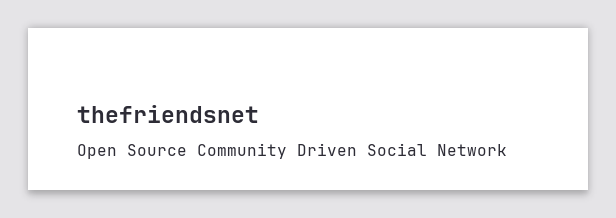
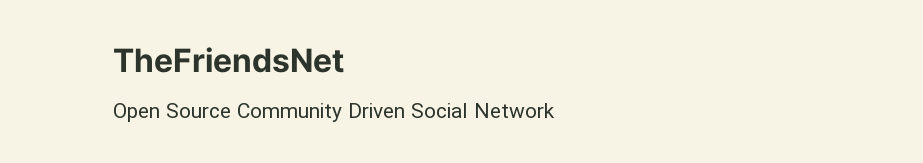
- thefriendsnet
+ TheFriendsNet

